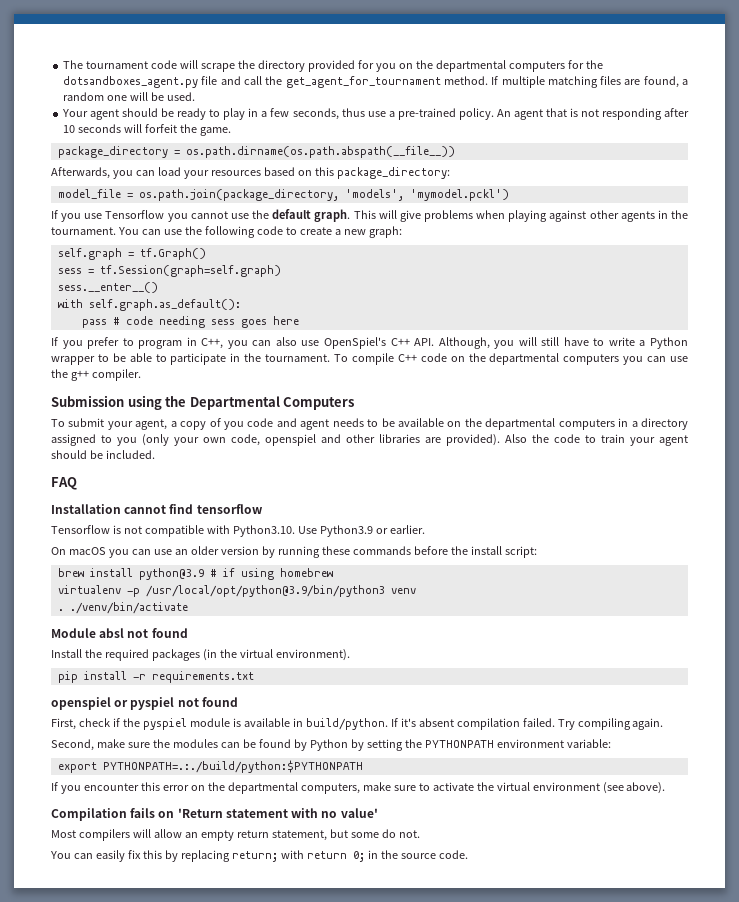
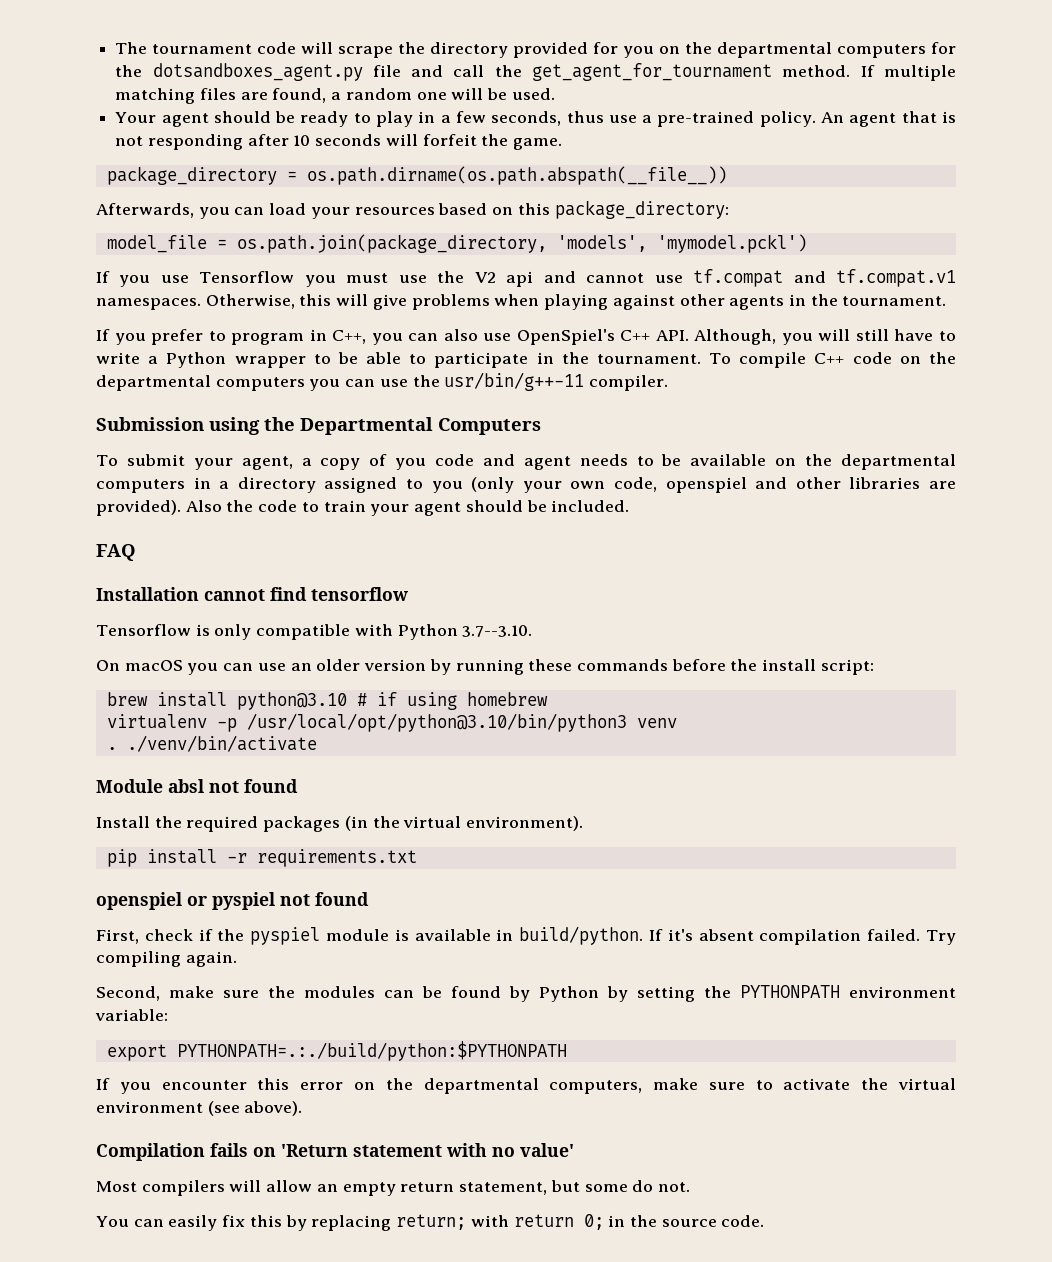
- If you use Tensorflow you cannot use the default graph. This will give problems when playing against other agents in the tournament. You can use the following code to create a new graph:
- self.graph = tf.Graph()
- sess = tf.Session(graph=self.graph)
- sess.__enter__()
- with self.graph.as_default():
- pass # code needing sess goes here
+ If you use Tensorflow you must use the V2 api and cannot use tf.compat and tf.compat.v1 namespaces. Otherwise, this will give problems when playing against other agents in the tournament.
- To compile C++ code on the departmental computers you can use the g++ compiler.
+ To compile C++ code on the departmental computers you can use the usr/bin/g++-11 compiler.
- Tensorflow is not compatible with Python3.10. Use Python3.9 or earlier.
+ Tensorflow is only compatible with Python 3.7--3.10.
- brew install python@3.9 # if using homebrew
+ brew install python@3.10 # if using homebrew
- virtualenv -p /usr/local/opt/python@3.9/bin/python3 venv
+ virtualenv -p /usr/local/opt/python@3.10/bin/python3 venv

